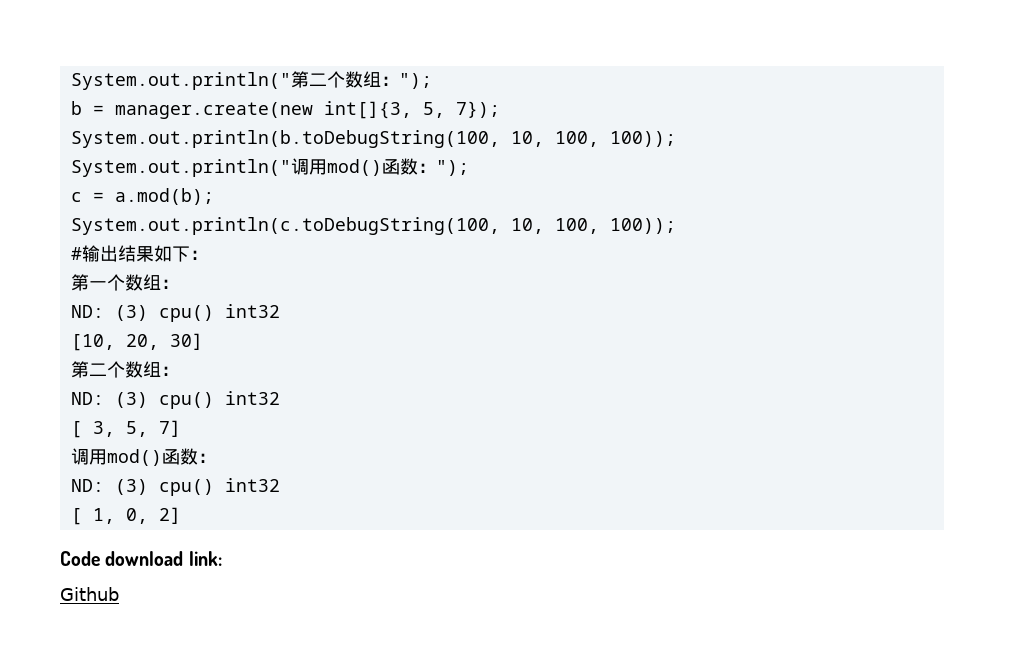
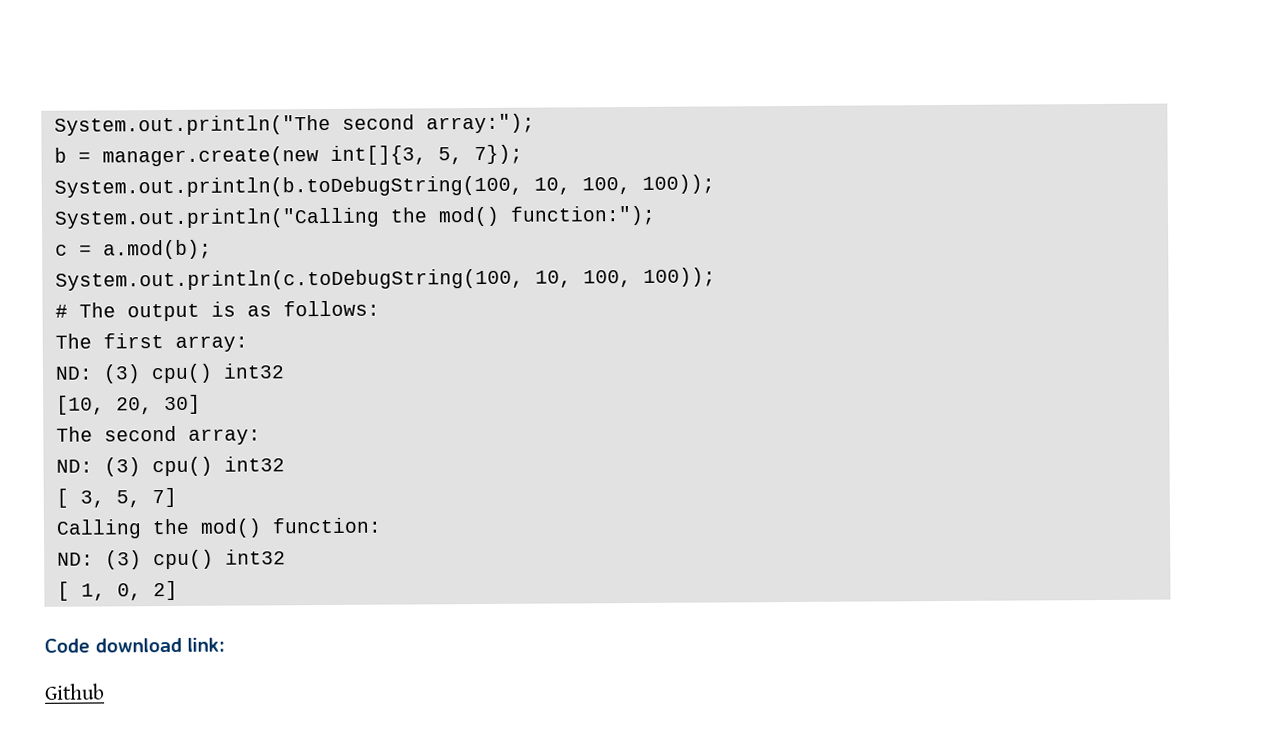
- System.out.println("第二个数组：");
+ System.out.println("The second array:");
- System.out.println("调用mod()函数：");
+ System.out.println("Calling the mod() function:");
- #输出结果如下：
- 第一个数组：
+ # The output is as follows:
+ The first array:
  [10, 20, 30]
- 第二个数组：
+ The second array:
  [ 3, 5, 7]
- 调用mod()函数：
+ Calling the mod() function:

